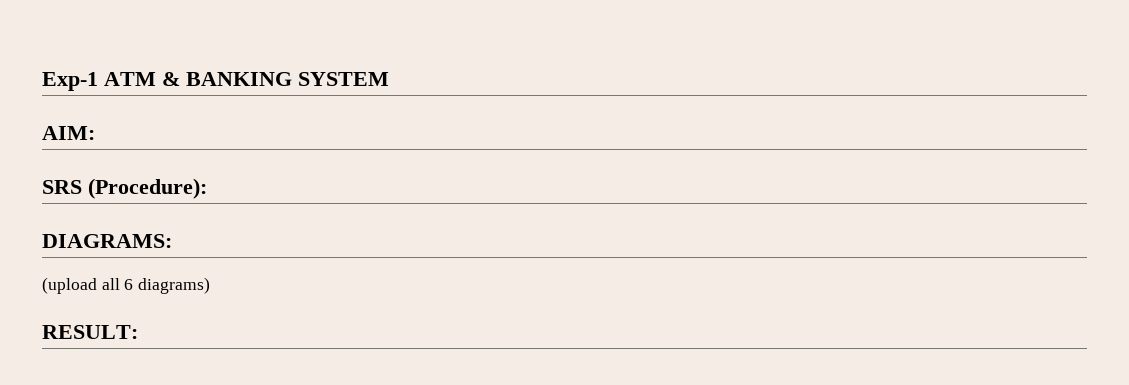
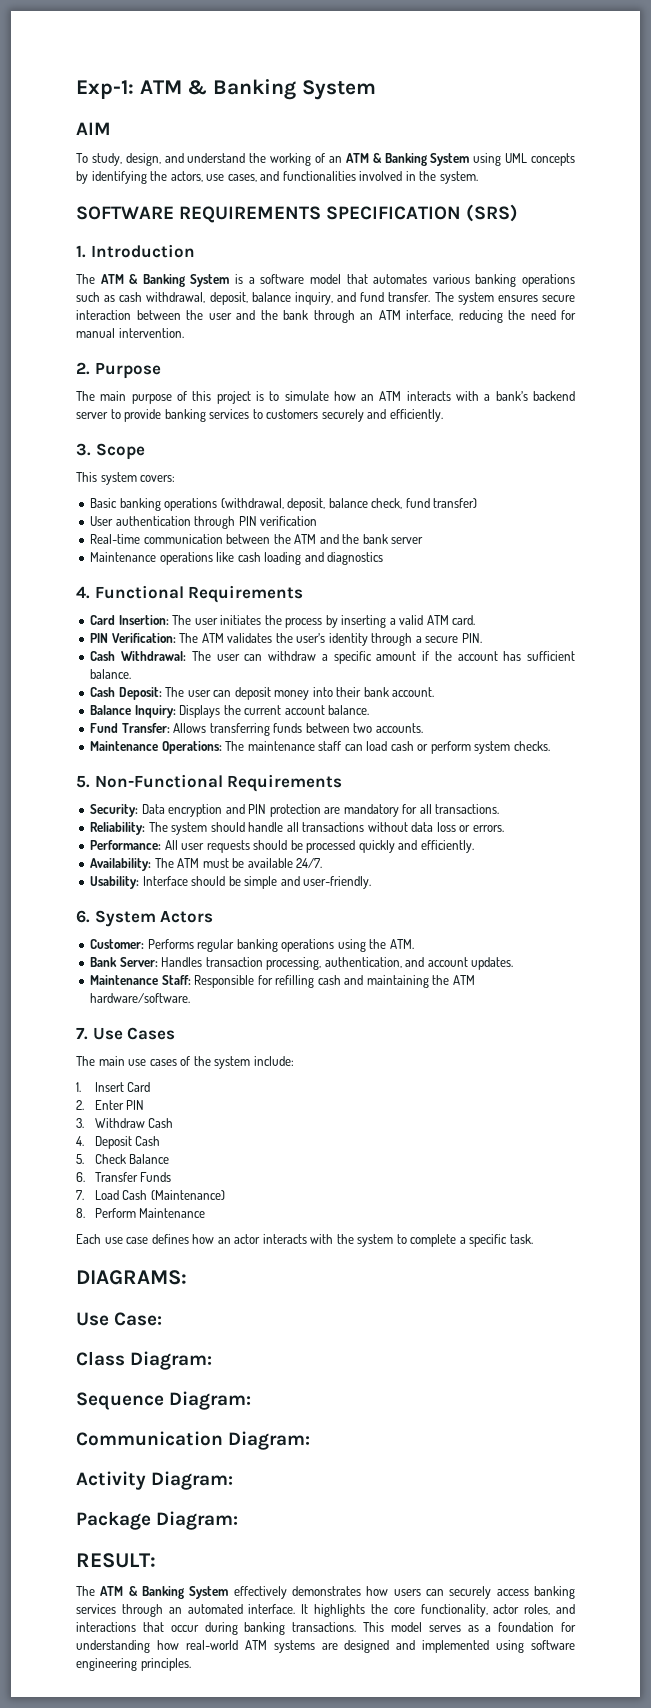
- Exp-1 ATM & BANKING SYSTEM
- AIM:
- SRS (Procedure):
+ Exp-1: ATM & Banking System
+ AIM
+ To study, design, and understand the working of an ATM & Banking System using UML concepts by identifying the actors, use cases, and functionalities involved in the system.
+ SOFTWARE REQUIREMENTS SPECIFICATION (SRS)
+ 1. Introduction
+ The ATM & Banking System is a software model that automates various banking operations such as cash withdrawal, deposit, balance inquiry, and fund transfer. The system ensures secure interaction between the user and the bank through an ATM interface, reducing the need for manual intervention.
+ 2. Purpose
+ The main purpose of this project is to simulate how an ATM interacts with a bank’s backend server to provide banking services to customers securely and efficiently.
+ 3. Scope
+ This system covers:
+ Basic banking operations (withdrawal, deposit, balance check, fund transfer)
+ User authentication through PIN verification
+ Real-time communication between the ATM and the bank server
+ Maintenance operations like cash loading and diagnostics
+ 4. Functional Requirements
+ Card Insertion: The user initiates the process by inserting a valid ATM card.
+ PIN Verification: The ATM validates the user’s identity through a secure PIN.
+ Cash Withdrawal: The user can withdraw a specific amount if the account has sufficient balance.
+ Cash Deposit: The user can deposit money into their bank account.
+ Balance Inquiry: Displays the current account balance.
+ Fund Transfer: Allows transferring funds between two accounts.
+ Maintenance Operations: The maintenance staff can load cash or perform system checks.
+ 5. Non-Functional Requirements
+ Security: Data encryption and PIN protection are mandatory for all transactions.
+ Reliability: The system should handle all transactions without data loss or errors.
+ Performance: All user requests should be processed quickly and efficiently.
+ Availability: The ATM must be available 24/7.
+ Usability: Interface should be simple and user-friendly.
+ 6. System Actors
+ Customer: Performs regular banking operations using the ATM.
+ Bank Server: Handles transaction processing, authentication, and account updates.
+ Maintenance Staff: Responsible for refilling cash and maintaining the ATM hardware/software.
+ 7. Use Cases
+ The main use cases of the system include:
+ 1. Insert Card
+ 2. Enter PIN
+ 3. Withdraw Cash
+ 4. Deposit Cash
+ 5. Check Balance
+ 6. Transfer Funds
+ 7. Load Cash (Maintenance)
+ 8. Perform Maintenance
+ Each use case defines how an actor interacts with the system to complete a specific task.
  DIAGRAMS:
- (upload all 6 diagrams)
+ Use Case:
+ Class Diagram:
+ Sequence Diagram:
+ Communication Diagram:
+ Activity Diagram:
+ Package Diagram:
  RESULT:
+ The ATM & Banking System effectively demonstrates how users can securely access banking services through an automated interface. It highlights the core functionality, actor roles, and interactions that occur during banking transactions. This model serves as a foundation for understanding how real-world ATM systems are designed and implemented using software engineering principles.

